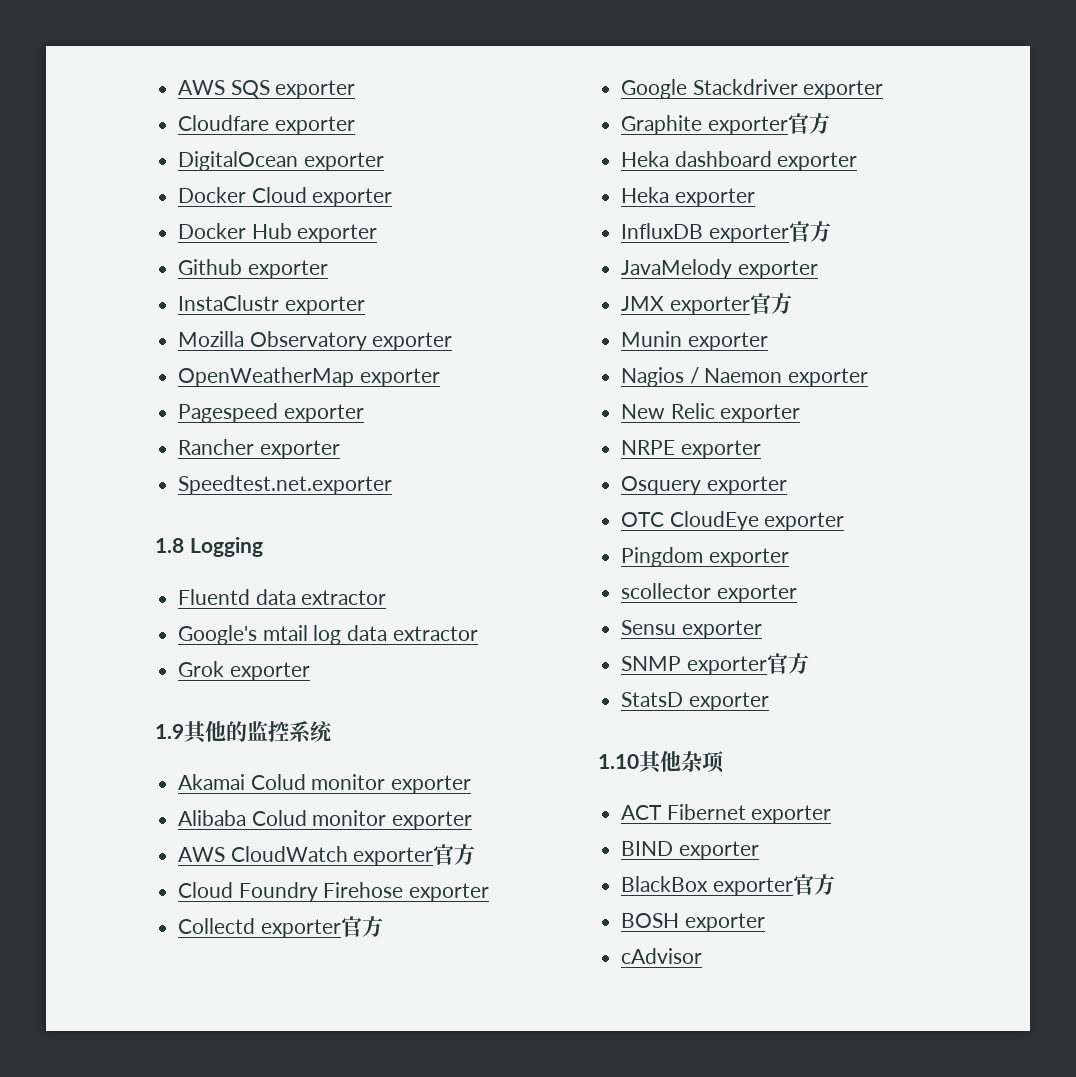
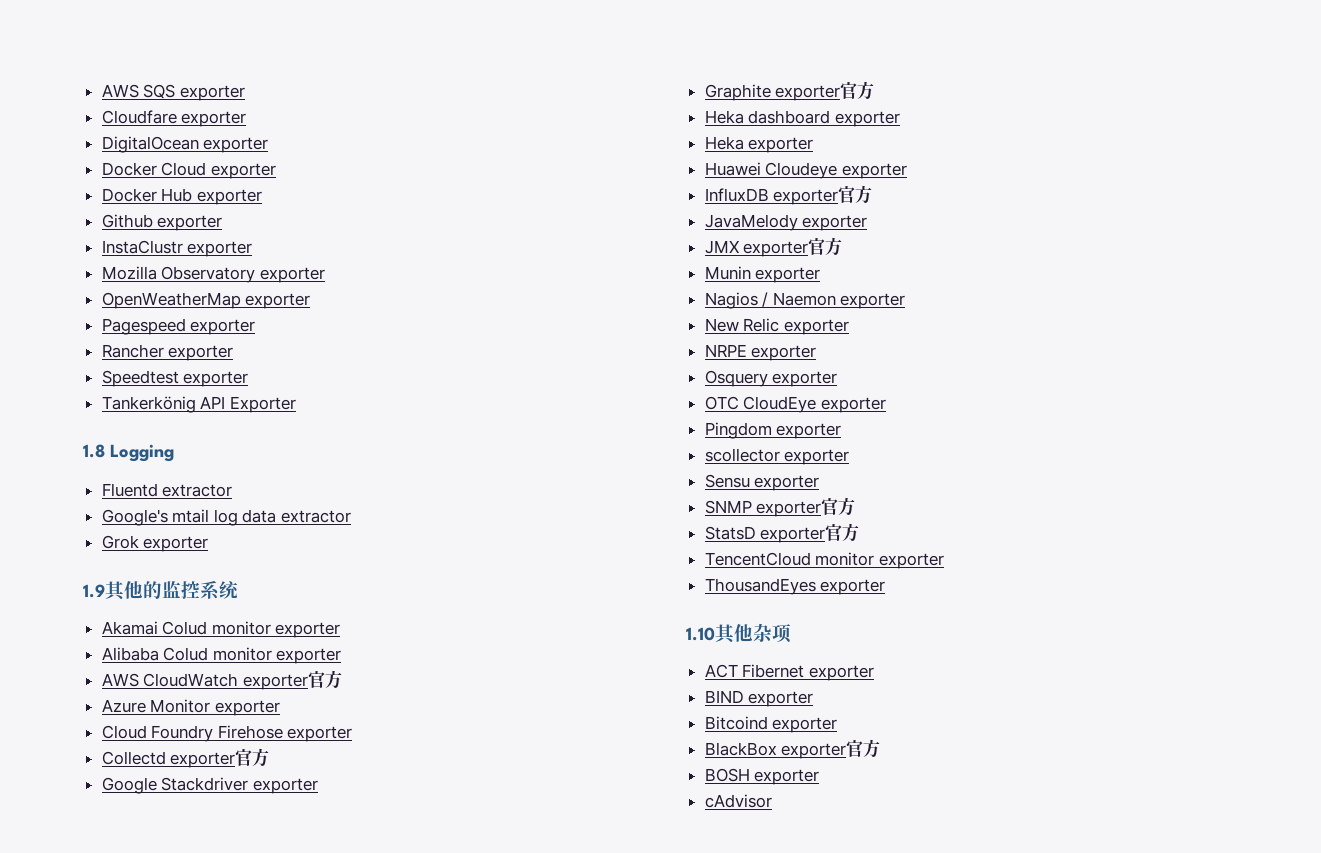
- Speedtest.net.exporter
+ Speedtest exporter
+ Tankerkönig API Exporter
- Fluentd data extractor
+ Fluentd extractor
+ Azure Monitor exporter
+ Huawei Cloudeye exporter
- StatsD exporter
+ StatsD exporter官方
+ TencentCloud monitor exporter
+ ThousandEyes exporter
+ Bitcoind exporter

